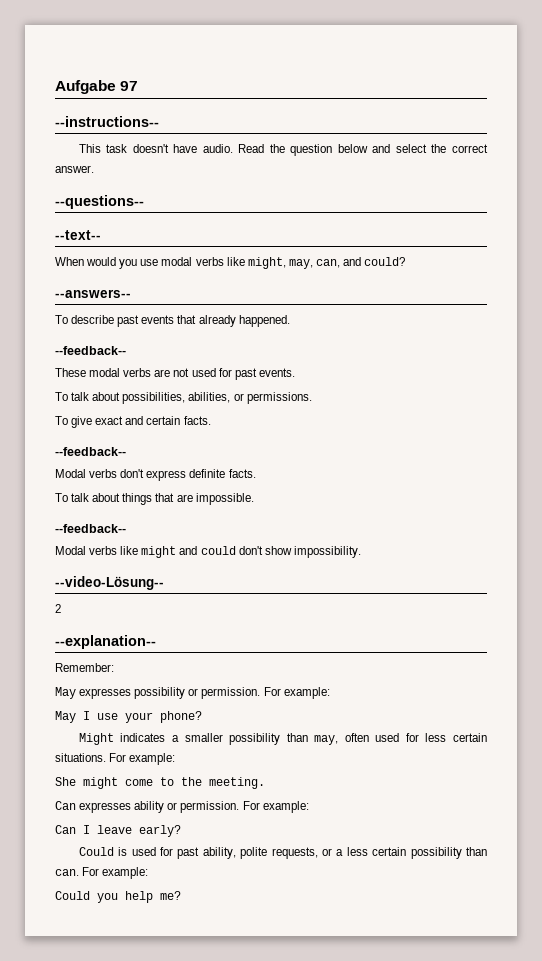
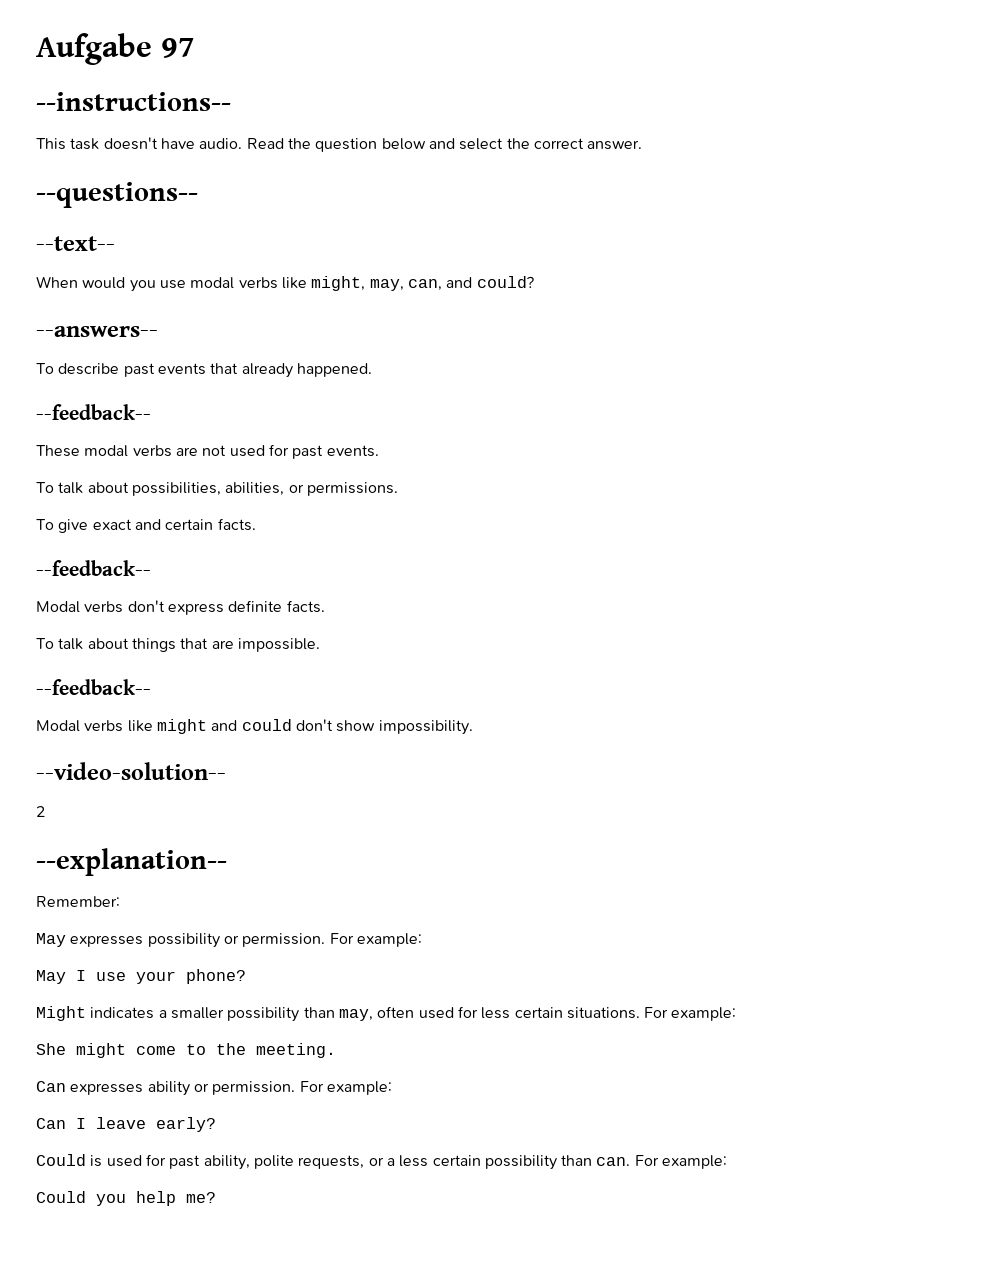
- --video-Lösung--
+ --video-solution--

